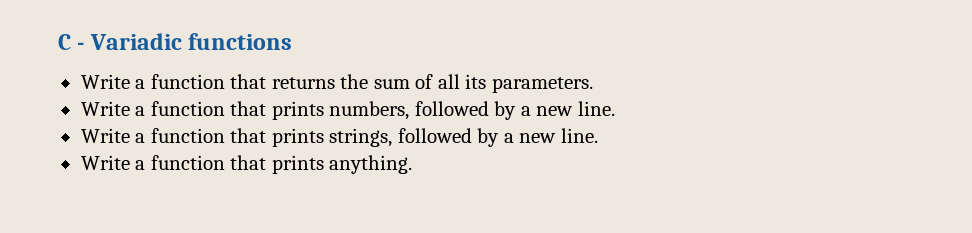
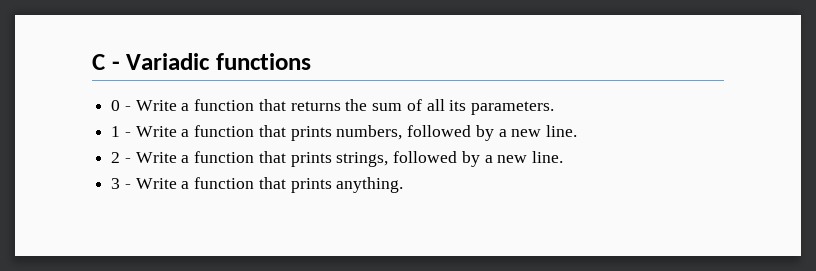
- Write a function that returns the sum of all its parameters.
+ 0 - Write a function that returns the sum of all its parameters.
- Write a function that prints numbers, followed by a new line.
+ 1 - Write a function that prints numbers, followed by a new line.
- Write a function that prints strings, followed by a new line.
+ 2 - Write a function that prints strings, followed by a new line.
- Write a function that prints anything.
+ 3 - Write a function that prints anything.

